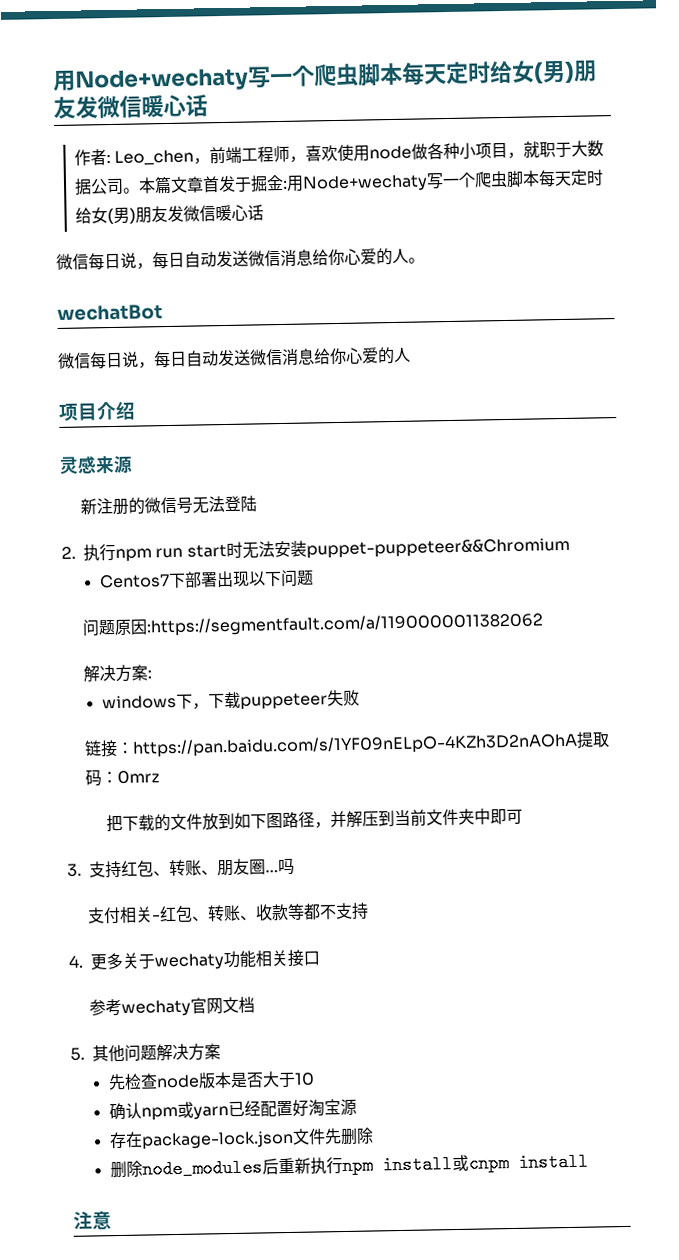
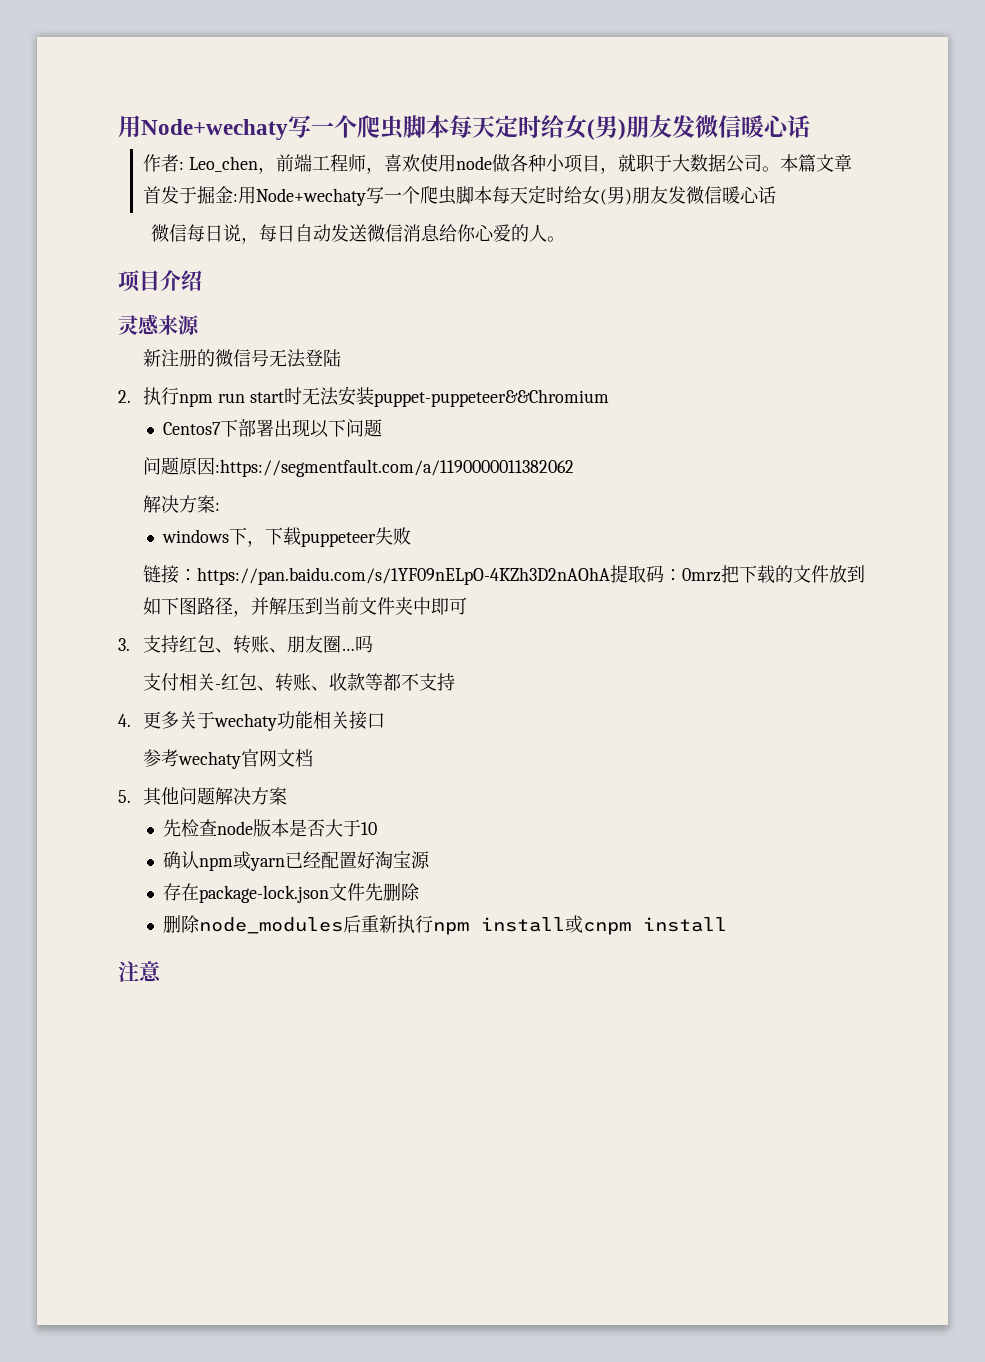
- wechatBot
- 微信每日说，每日自动发送微信消息给你心爱的人
- 链接：https://pan.baidu.com/s/1YF09nELpO-4KZh3D2nAOhA提取码：0mrz
- 把下载的文件放到如下图路径，并解压到当前文件夹中即可
+ 链接：https://pan.baidu.com/s/1YF09nELpO-4KZh3D2nAOhA提取码：0mrz把下载的文件放到如下图路径，并解压到当前文件夹中即可

